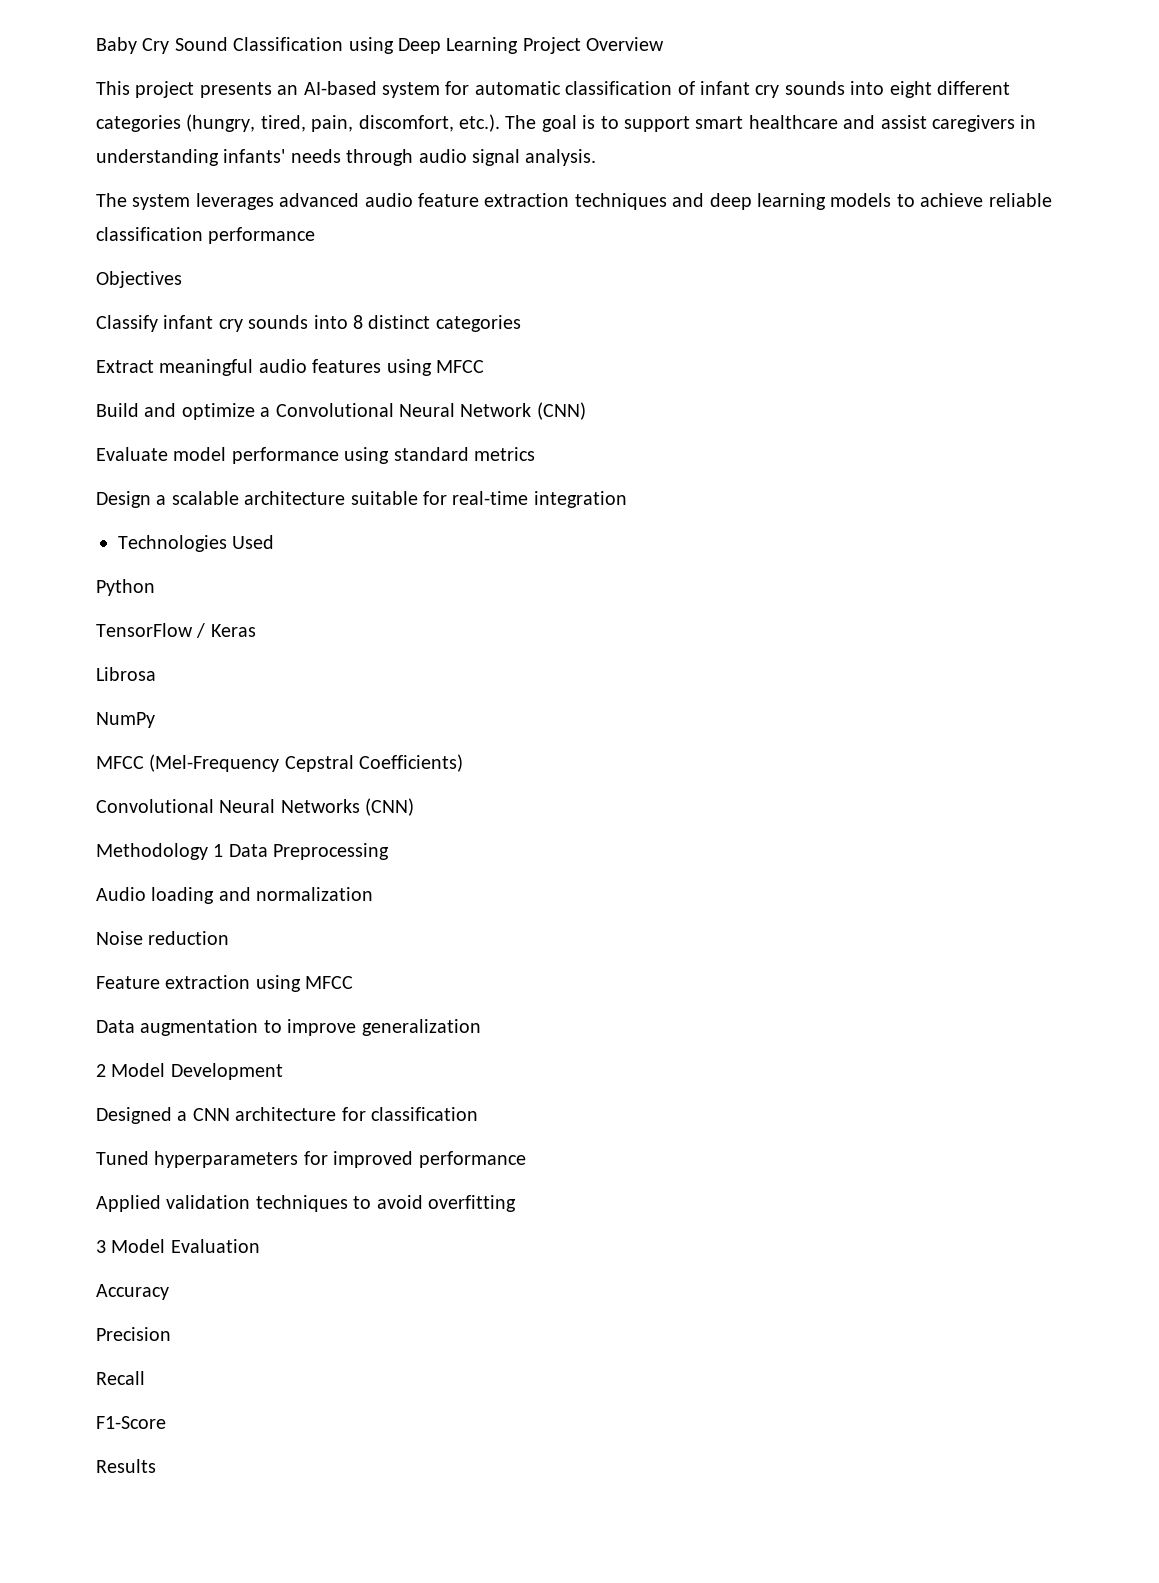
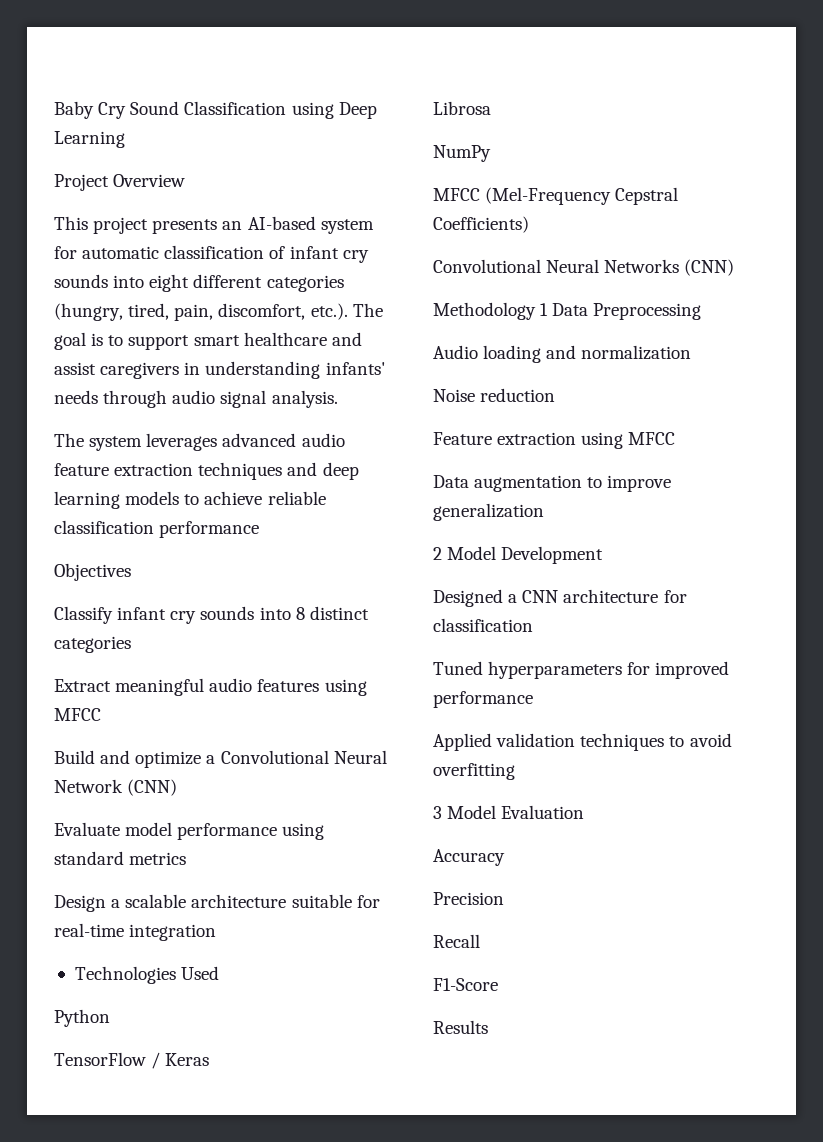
- Baby Cry Sound Classification using Deep Learning Project Overview
+ Baby Cry Sound Classification using Deep Learning
+ Project Overview

